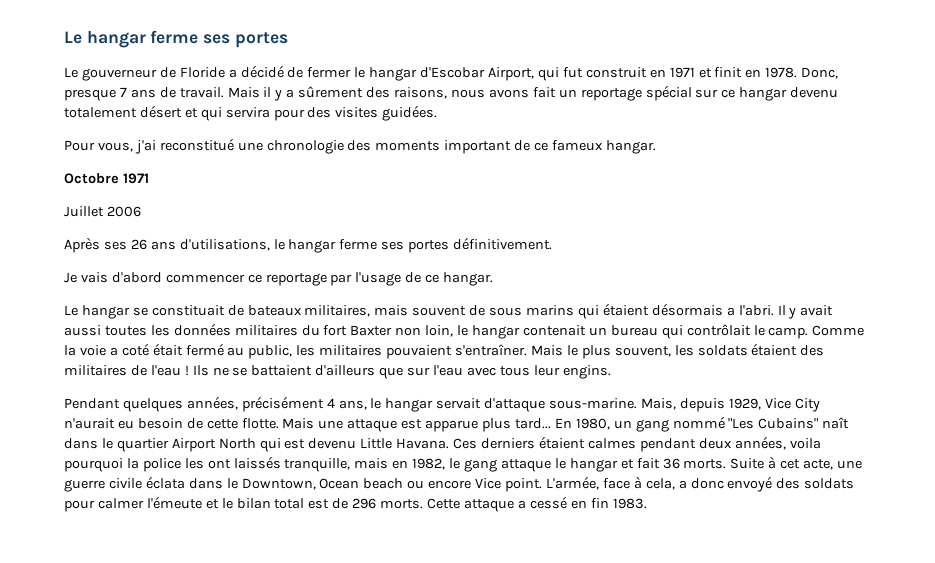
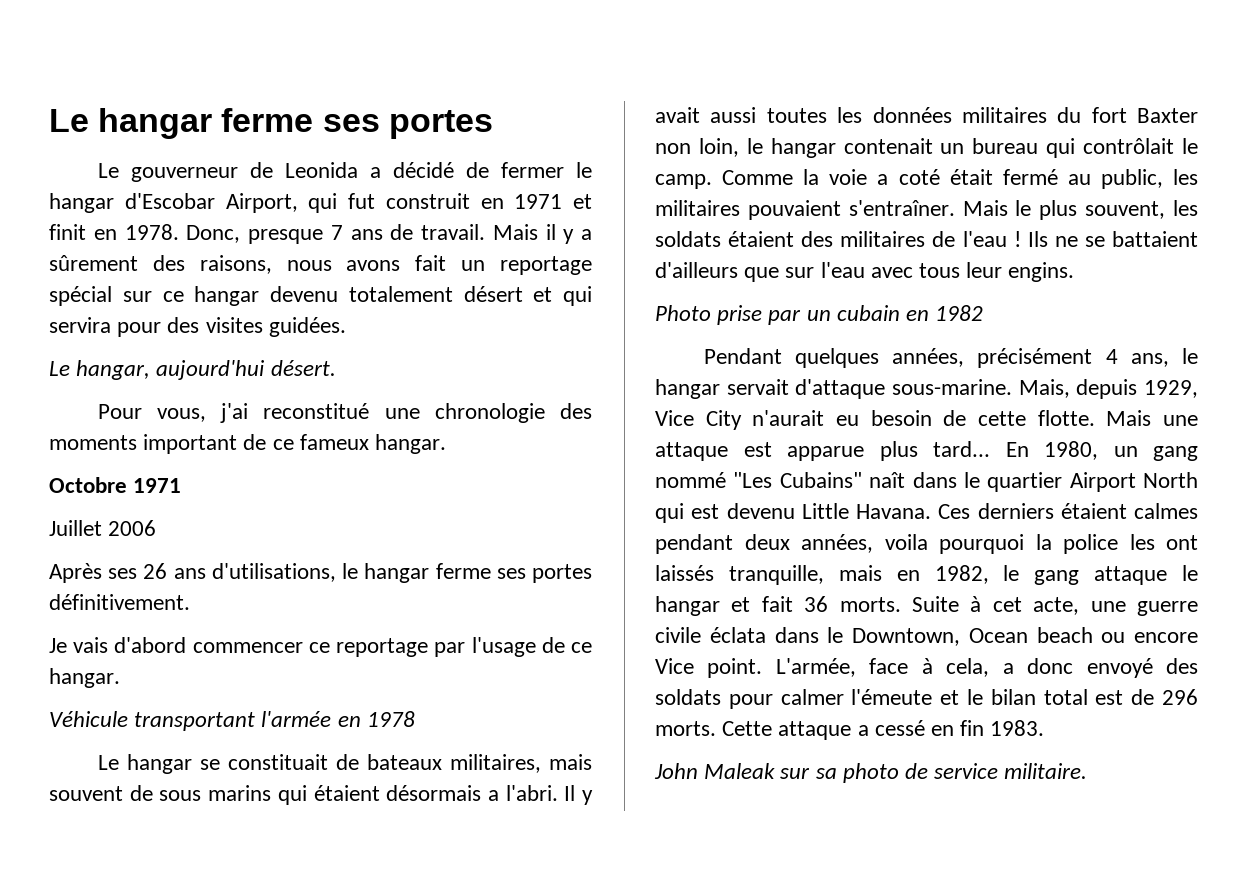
- Le gouverneur de Floride a décidé de fermer le hangar d'Escobar Airport, qui fut construit en 1971 et finit en 1978.
+ Le gouverneur de Leonida a décidé de fermer le hangar d'Escobar Airport, qui fut construit en 1971 et finit en 1978.
+ Le hangar, aujourd'hui désert.
+ Véhicule transportant l'armée en 1978
+ Photo prise par un cubain en 1982
+ John Maleak sur sa photo de service militaire.

